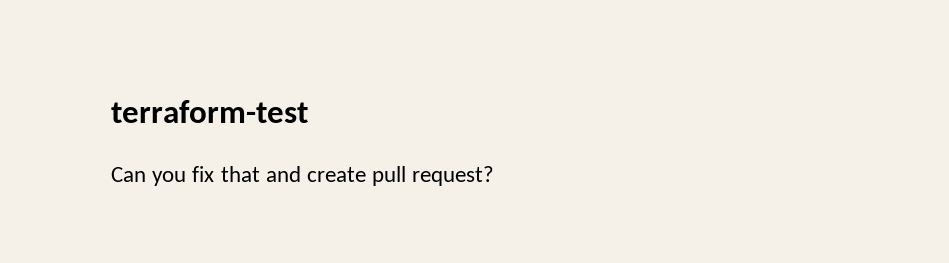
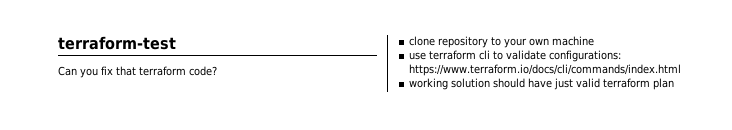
- Can you fix that and create pull request?
+ Can you fix that terraform code?
+ clone repository to your own machine
+ use terraform cli to validate configurations: https://www.terraform.io/docs/cli/commands/index.html
+ working solution should have just valid terraform plan

